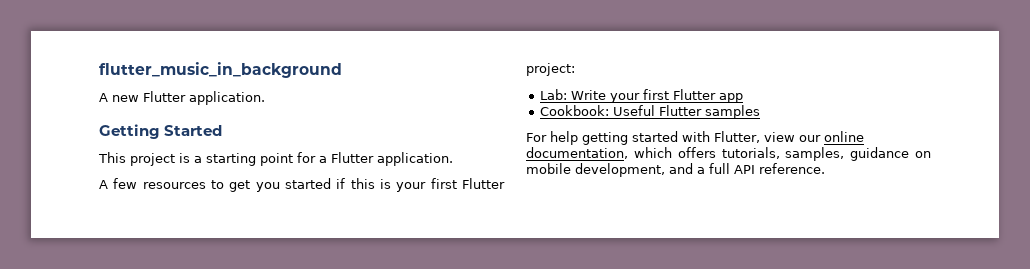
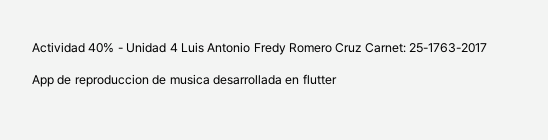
- flutter_music_in_background
- A new Flutter application.
- Getting Started
- This project is a starting point for a Flutter application.
- A few resources to get you started if this is your first Flutter project:
- Lab: Write your first Flutter app
- Cookbook: Useful Flutter samples
- For help getting started with Flutter, view our online documentation, which offers tutorials, samples, guidance on mobile development, and a full API reference.
+ Actividad 40% - Unidad 4 Luis Antonio Fredy Romero Cruz Carnet: 25-1763-2017
+ App de reproduccion de musica desarrollada en flutter

